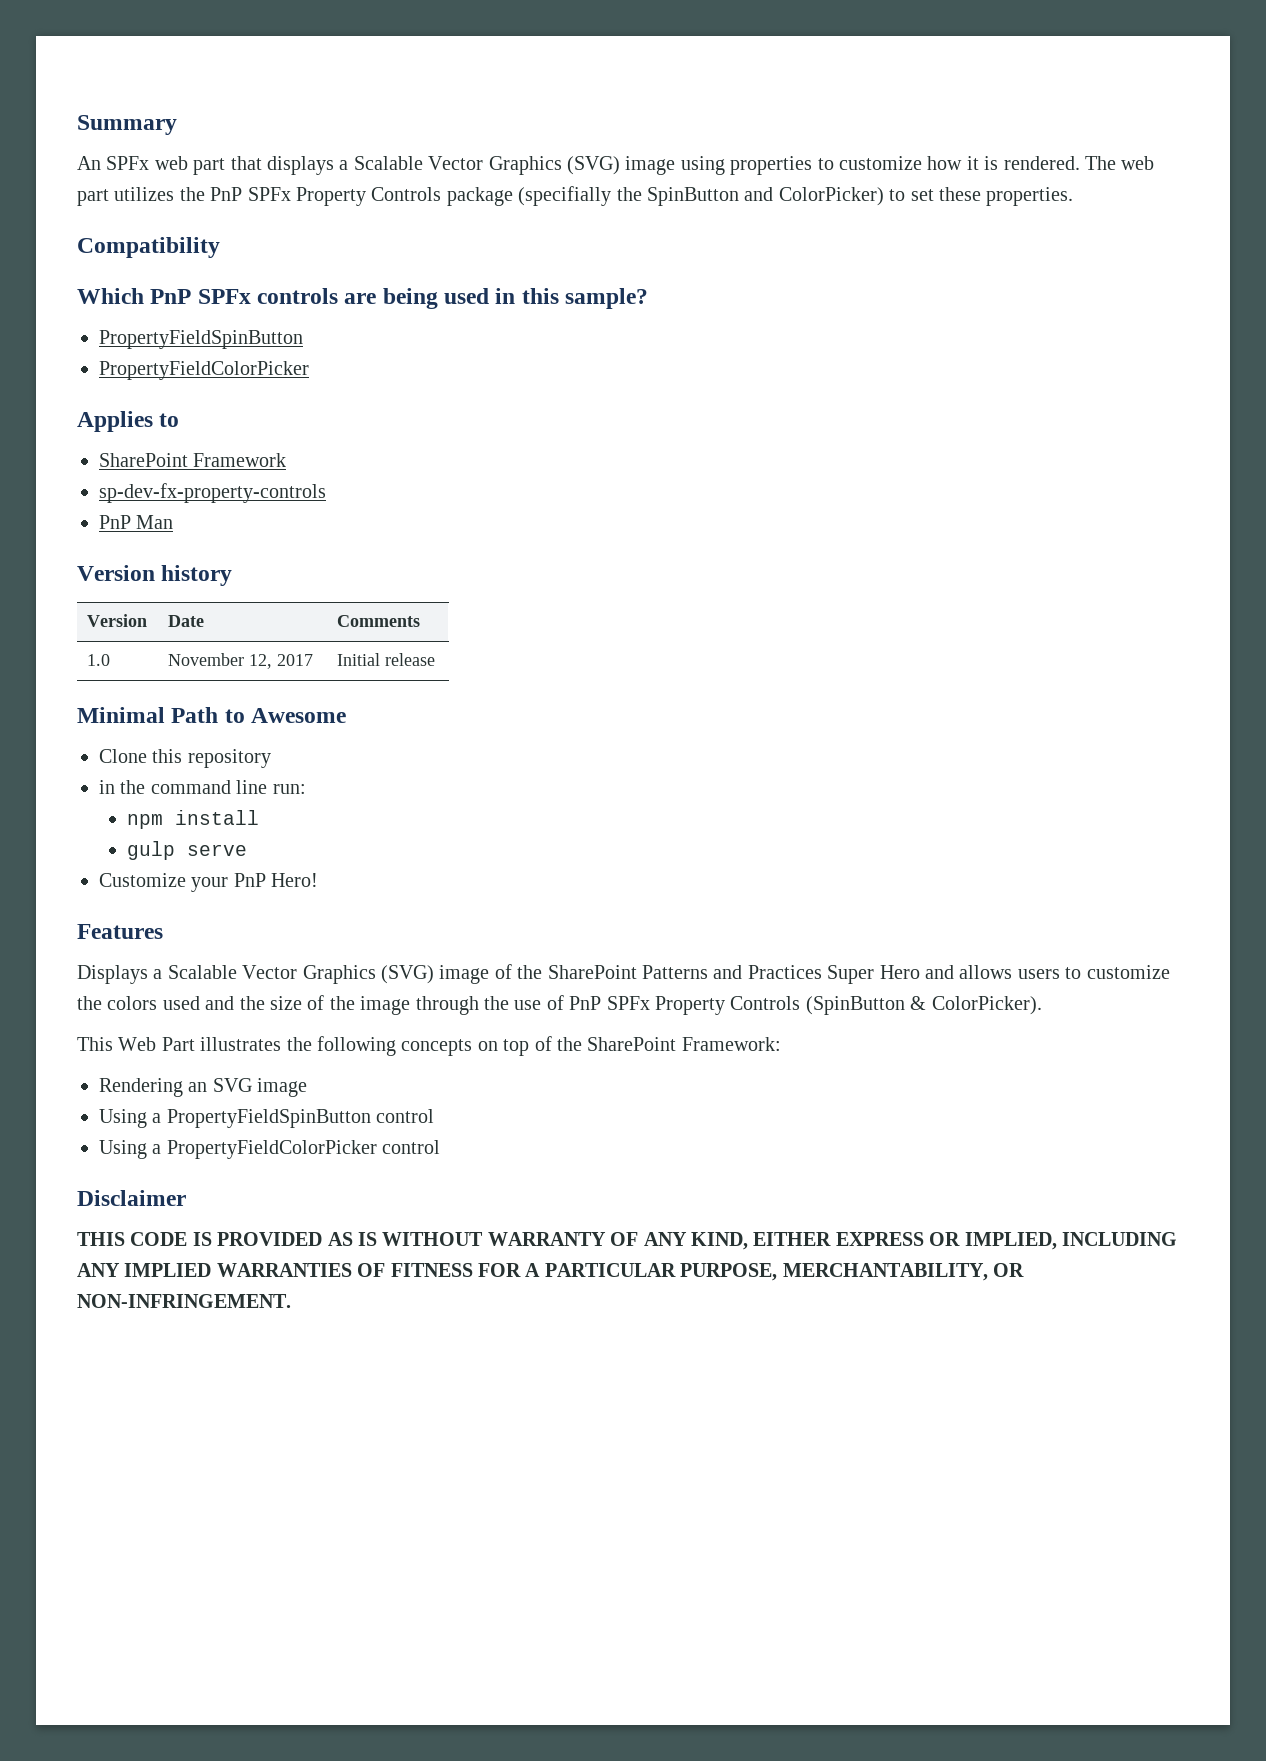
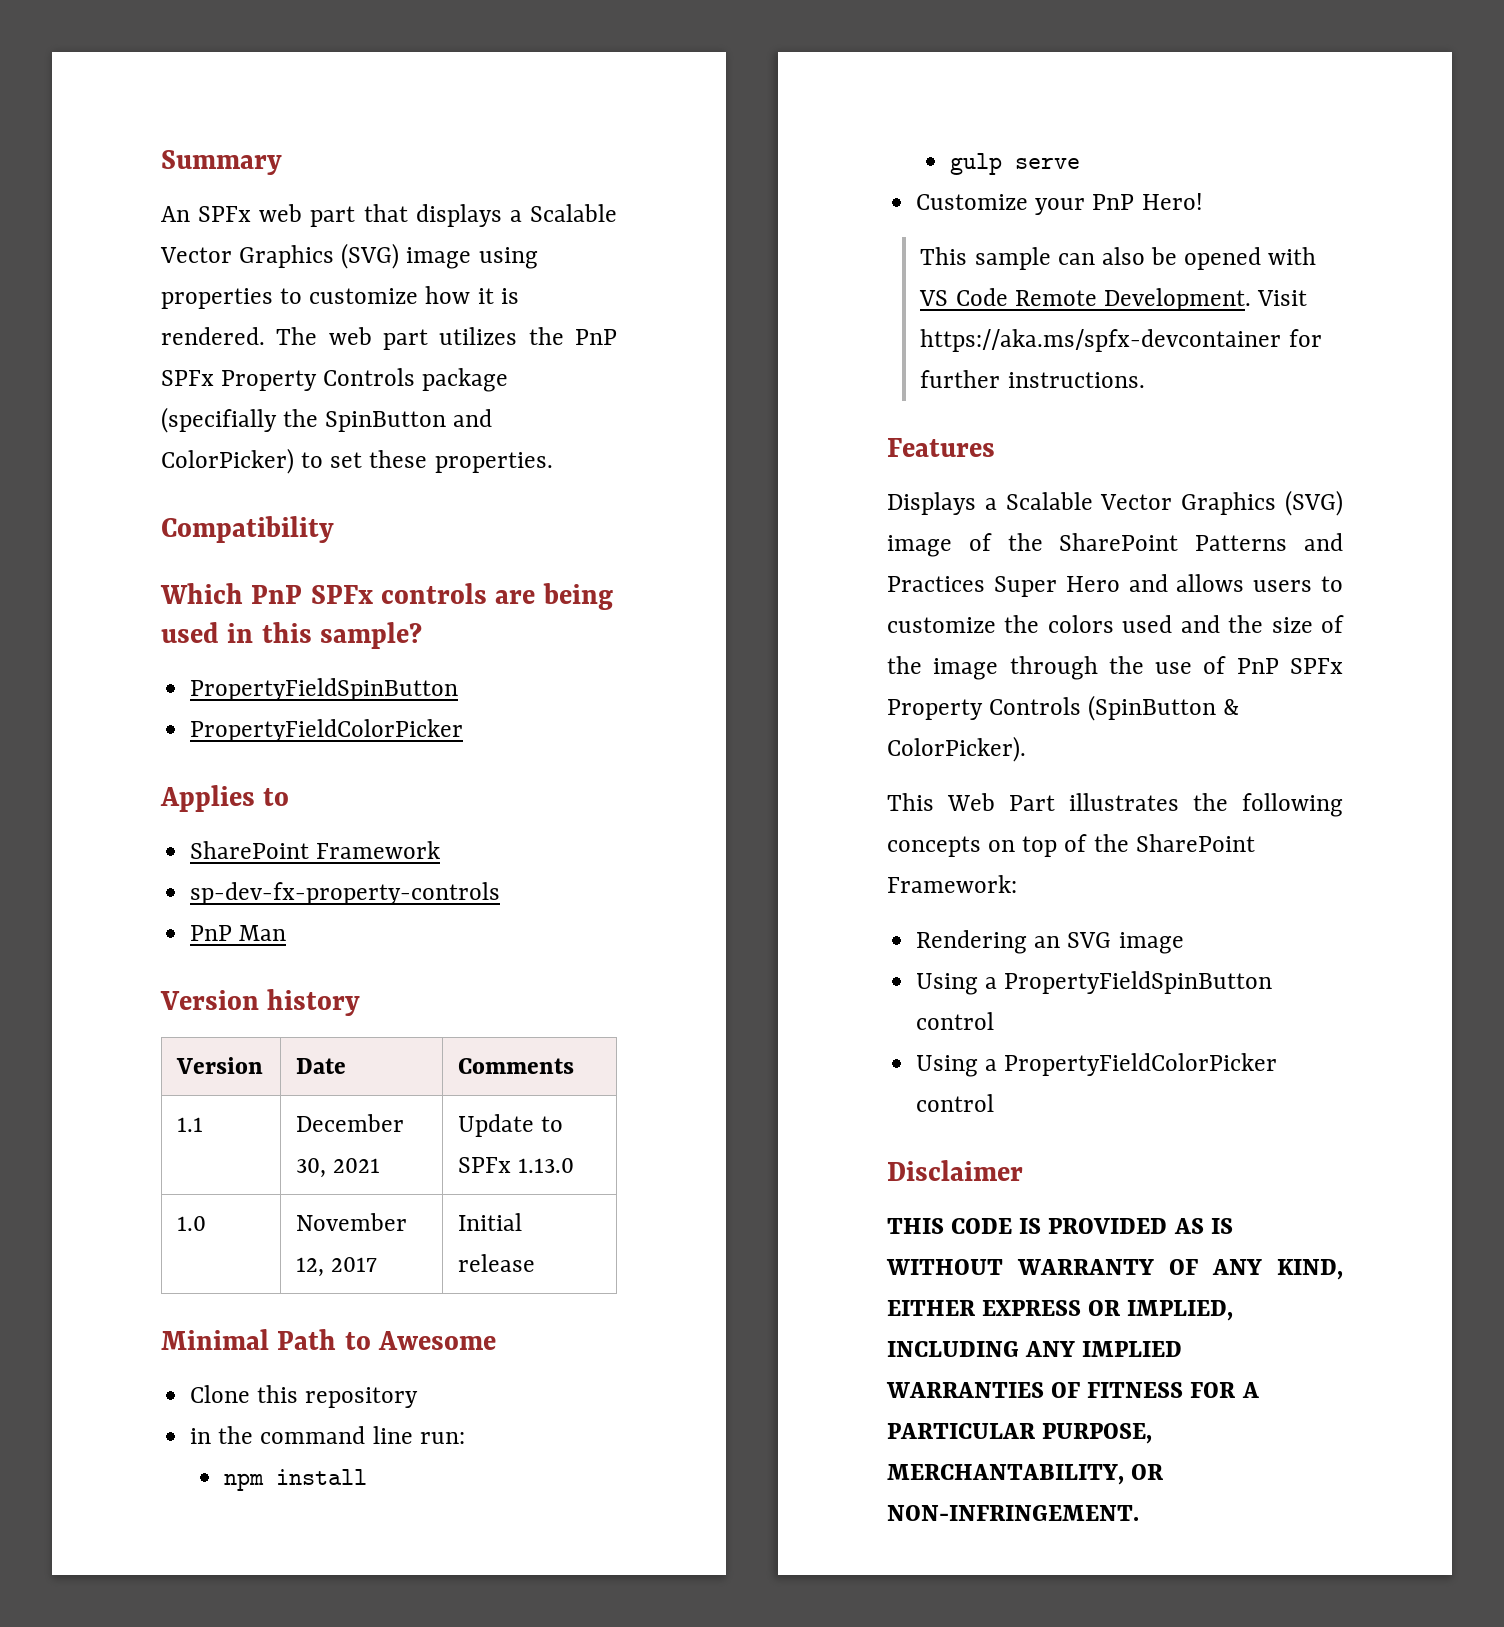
+ 1.1 | December 30, 2021 | Update to SPFx 1.13.0
+ This sample can also be opened with VS Code Remote Development. Visit https://aka.ms/spfx-devcontainer for further instructions.

